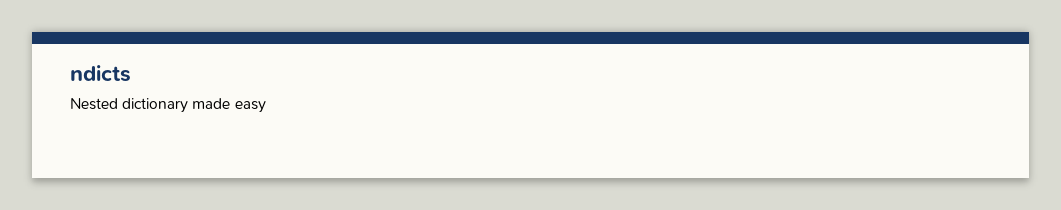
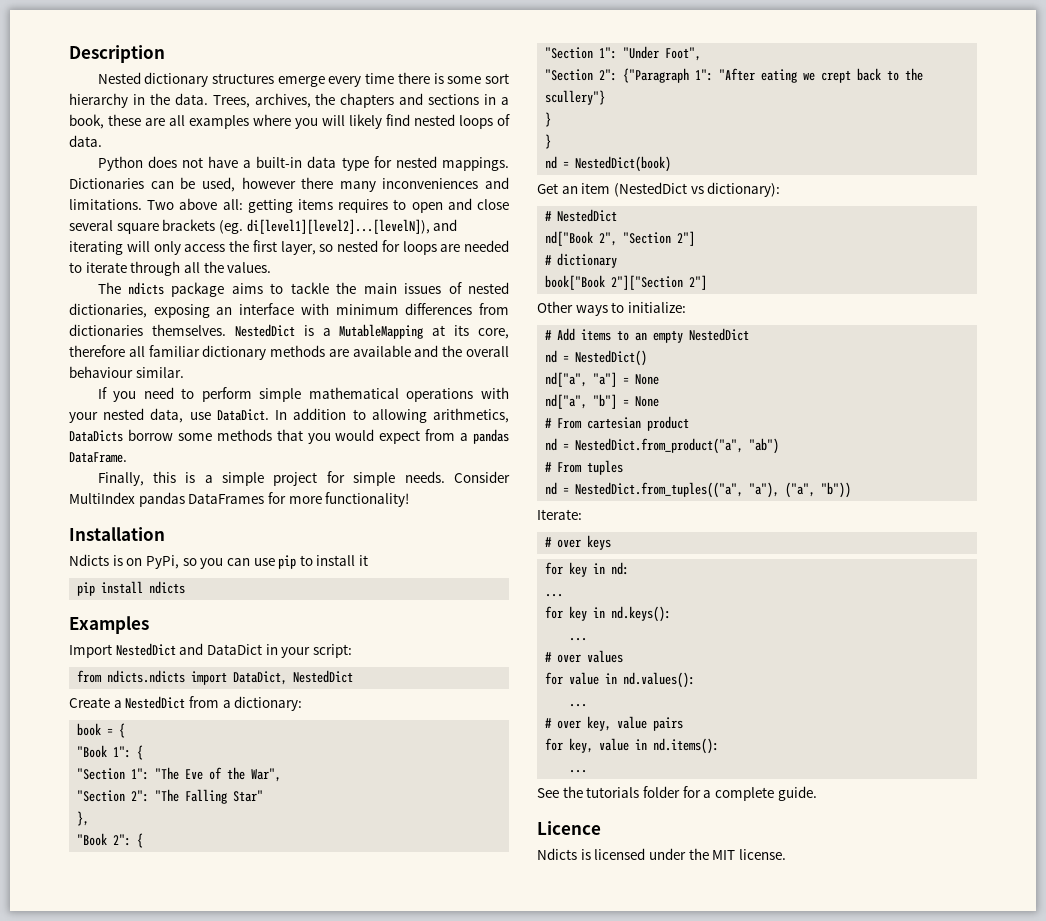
- ndicts
+ Description
- Nested dictionary made easy
+ Nested dictionary structures emerge every time there is some sort hierarchy in the data. Trees, archives, the chapters and sections in a book, these are all examples where you will likely find nested loops of data.
+ Python does not have a built-in data type for nested mappings. Dictionaries can be used, however there many inconveniences and limitations. Two above all: getting items requires to open and close several square brackets (eg. di[level1][level2]...[levelN]), and iterating will only access the first layer, so nested for loops are needed to iterate through all the values.
+ The ndicts package aims to tackle the main issues of nested dictionaries, exposing an interface with minimum differences from dictionaries themselves. NestedDict is a MutableMapping at its core, therefore all familiar dictionary methods are available and the overall behaviour similar.
+ If you need to perform simple mathematical operations with your nested data, use DataDict. In addition to allowing arithmetics, DataDicts borrow some methods that you would expect from a pandas DataFrame.
+ Finally, this is a simple project for simple needs. Consider MultiIndex pandas DataFrames for more functionality!
+ Installation
+ Ndicts is on PyPi, so you can use pip to install it
+ pip install ndicts
+ Examples
+ Import NestedDict and DataDict in your script:
+ from ndicts.ndicts import DataDict, NestedDict
+ Create a NestedDict from a dictionary:
+ book = {
+ "Book 1": {
+ "Section 1": "The Eve of the War",
+ "Section 2": "The Falling Star"
+ },
+ "Book 2": {
+ "Section 1": "Under Foot",
+ "Section 2": {"Paragraph 1": "After eating we crept back to the scullery"}
+ }
+ }
+ nd = NestedDict(book)
+ Get an item (NestedDict vs dictionary):
+ # NestedDict
+ nd["Book 2", "Section 2"]
+ # dictionary
+ book["Book 2"]["Section 2"]
+ Other ways to initialize:
+ # Add items to an empty NestedDict
+ nd = NestedDict()
+ nd["a", "a"] = None
+ nd["a", "b"] = None
+ # From cartesian product
+ nd = NestedDict.from_product("a", "ab")
+ # From tuples
+ nd = NestedDict.from_tuples(("a", "a"), ("a", "b"))
+ Iterate:
+ # over keys
+ for key in nd:
+ ...
+ for key in nd.keys():
+ ...
+ # over values
+ for value in nd.values():
+ ...
+ # over key, value pairs
+ for key, value in nd.items():
+ ...
+ See the tutorials folder for a complete guide.
+ Licence
+ Ndicts is licensed under the MIT license.

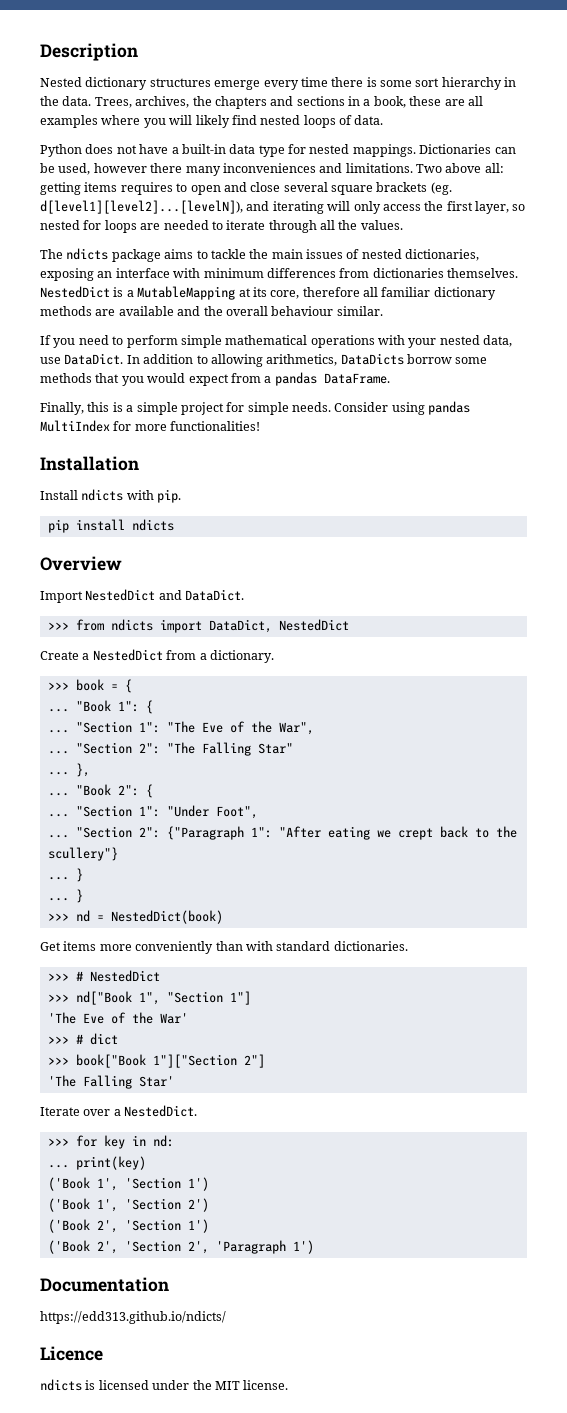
- Two above all: getting items requires to open and close several square brackets (eg. di[level1][level2]...[levelN]), and iterating will only access the first layer, so nested for loops are needed to iterate through all the values.
+ Two above all: getting items requires to open and close several square brackets (eg. d[level1][level2]...[levelN]), and iterating will only access the first layer, so nested for loops are needed to iterate through all the values.
- Consider MultiIndex pandas DataFrames for more functionality!
+ Consider using pandas MultiIndex for more functionalities!
- Ndicts is on PyPi, so you can use pip to install it
+ Install ndicts with pip.
- Examples
+ Overview
- Import NestedDict and DataDict in your script:
- from ndicts.ndicts import DataDict, NestedDict
+ Import NestedDict and DataDict.
+ >>> from ndicts import DataDict, NestedDict
- Create a NestedDict from a dictionary:
- book = {
- "Book 1": {
- "Section 1": "The Eve of the War",
- "Section 2": "The Falling Star"
- },
- "Book 2": {
- "Section 1": "Under Foot",
- "Section 2": {"Paragraph 1": "After eating we crept back to the scullery"}
- }
- }
- nd = NestedDict(book)
+ Create a NestedDict from a dictionary.
+ >>> book = {
+ ... "Book 1": {
+ ... "Section 1": "The Eve of the War",
+ ... "Section 2": "The Falling Star"
+ ... },
+ ... "Book 2": {
+ ... "Section 1": "Under Foot",
+ ... "Section 2": {"Paragraph 1": "After eating we crept back to the scullery"}
+ ... }
+ ... }
+ >>> nd = NestedDict(book)
- Get an item (NestedDict vs dictionary):
- # NestedDict
- nd["Book 2", "Section 2"]
- # dictionary
- book["Book 2"]["Section 2"]
- Other ways to initialize:
- # Add items to an empty NestedDict
- nd = NestedDict()
- nd["a", "a"] = None
- nd["a", "b"] = None
- # From cartesian product
- nd = NestedDict.from_product("a", "ab")
- # From tuples
- nd = NestedDict.from_tuples(("a", "a"), ("a", "b"))
- Iterate:
- # over keys
- for key in nd:
- ...
- for key in nd.keys():
- ...
- # over values
- for value in nd.values():
- ...
- # over key, value pairs
- for key, value in nd.items():
- ...
- See the tutorials folder for a complete guide.
+ Get items more conveniently than with standard dictionaries.
+ >>> # NestedDict
+ >>> nd["Book 1", "Section 1"]
+ 'The Eve of the War'
+ >>> # dict
+ >>> book["Book 1"]["Section 2"]
+ 'The Falling Star'
+ Iterate over a NestedDict.
+ >>> for key in nd:
+ ... print(key)
+ ('Book 1', 'Section 1')
+ ('Book 1', 'Section 2')
+ ('Book 2', 'Section 1')
+ ('Book 2', 'Section 2', 'Paragraph 1')
+ Documentation
+ https://edd313.github.io/ndicts/
- Ndicts is licensed under the MIT license.
+ ndicts is licensed under the MIT license.

